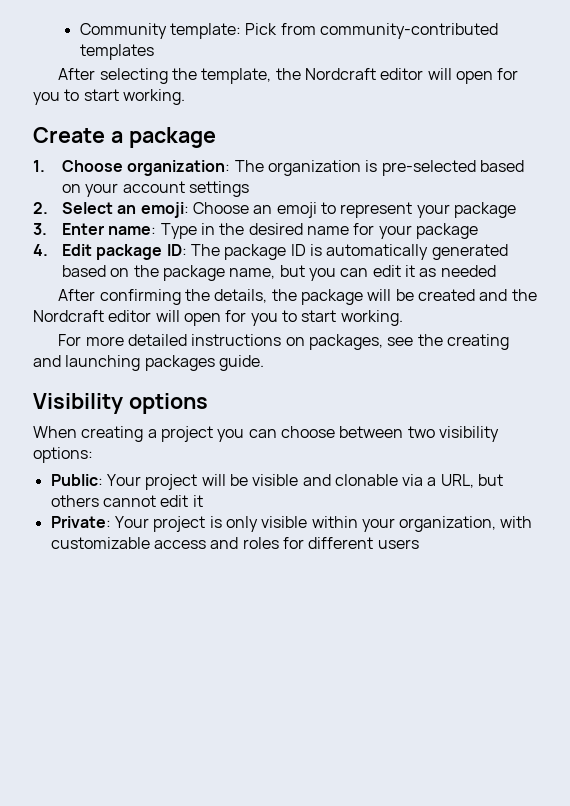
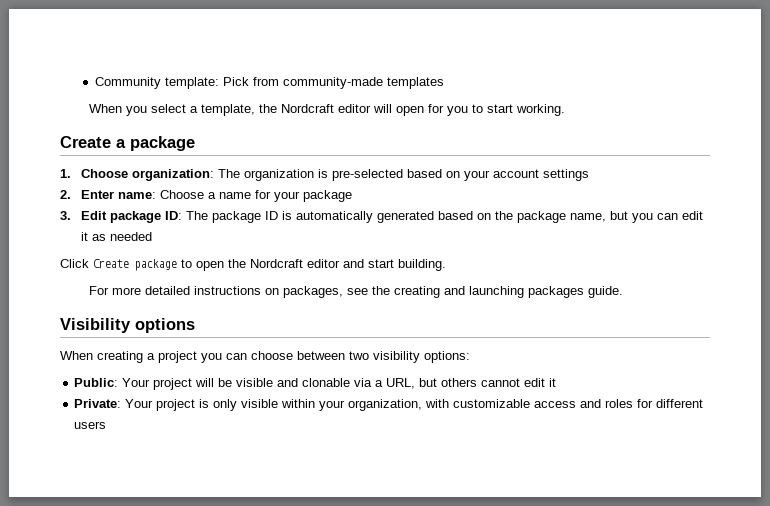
- Community template: Pick from community-contributed templates
+ Community template: Pick from community-made templates
- After selecting the template, the Nordcraft editor will open for you to start working.
+ When you select a template, the Nordcraft editor will open for you to start working.
- 2. Select an emoji: Choose an emoji to represent your package
- 3. Enter name: Type in the desired name for your package
+ 2. Enter name: Choose a name for your package
- 4. Edit package ID: The package ID is automatically generated based on the package name, but you can edit it as needed
+ 3. Edit package ID: The package ID is automatically generated based on the package name, but you can edit it as needed
- After confirming the details, the package will be created and the Nordcraft editor will open for you to start working.
+ Click Create package to open the Nordcraft editor and start building.

